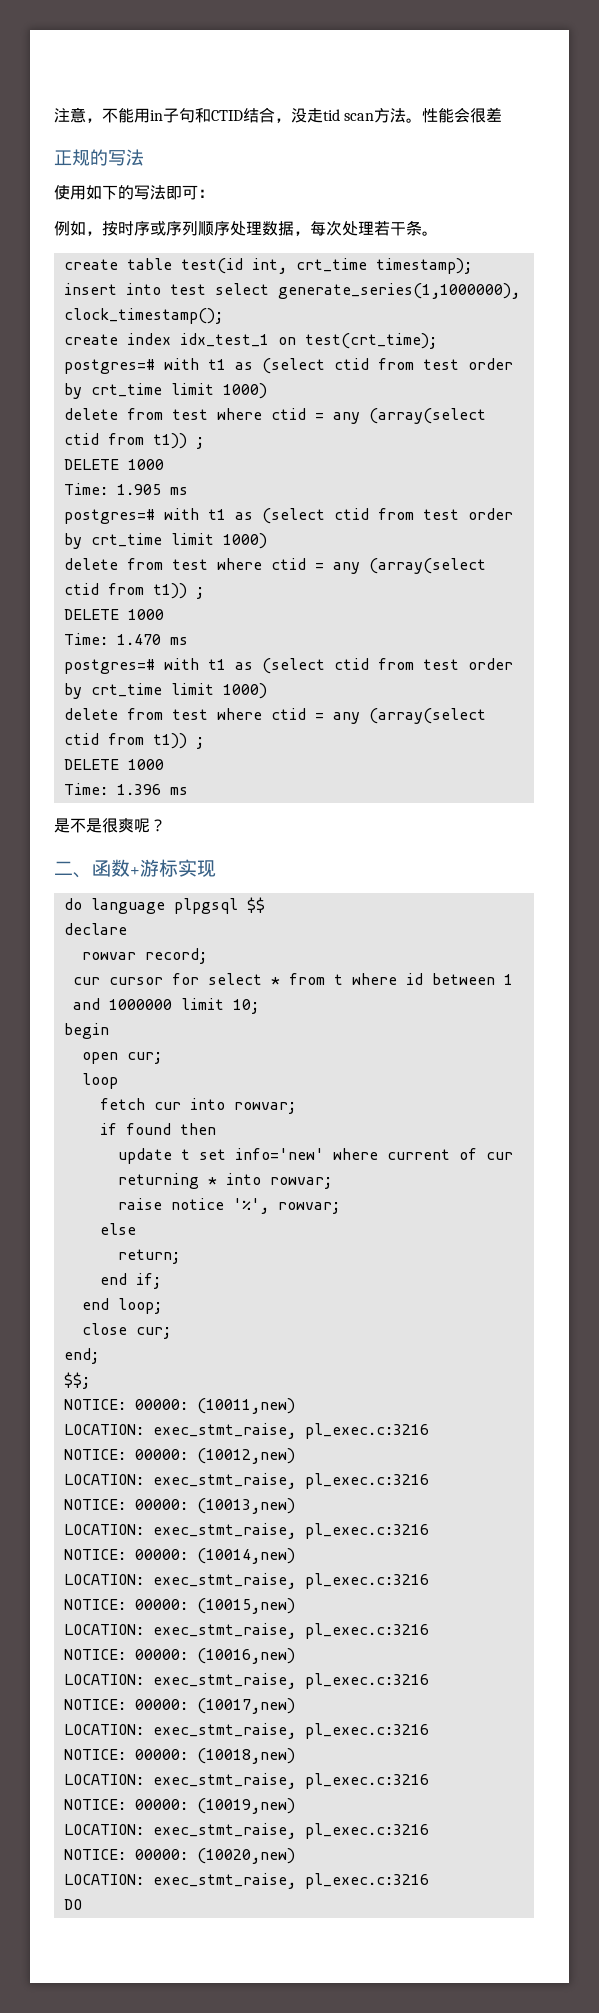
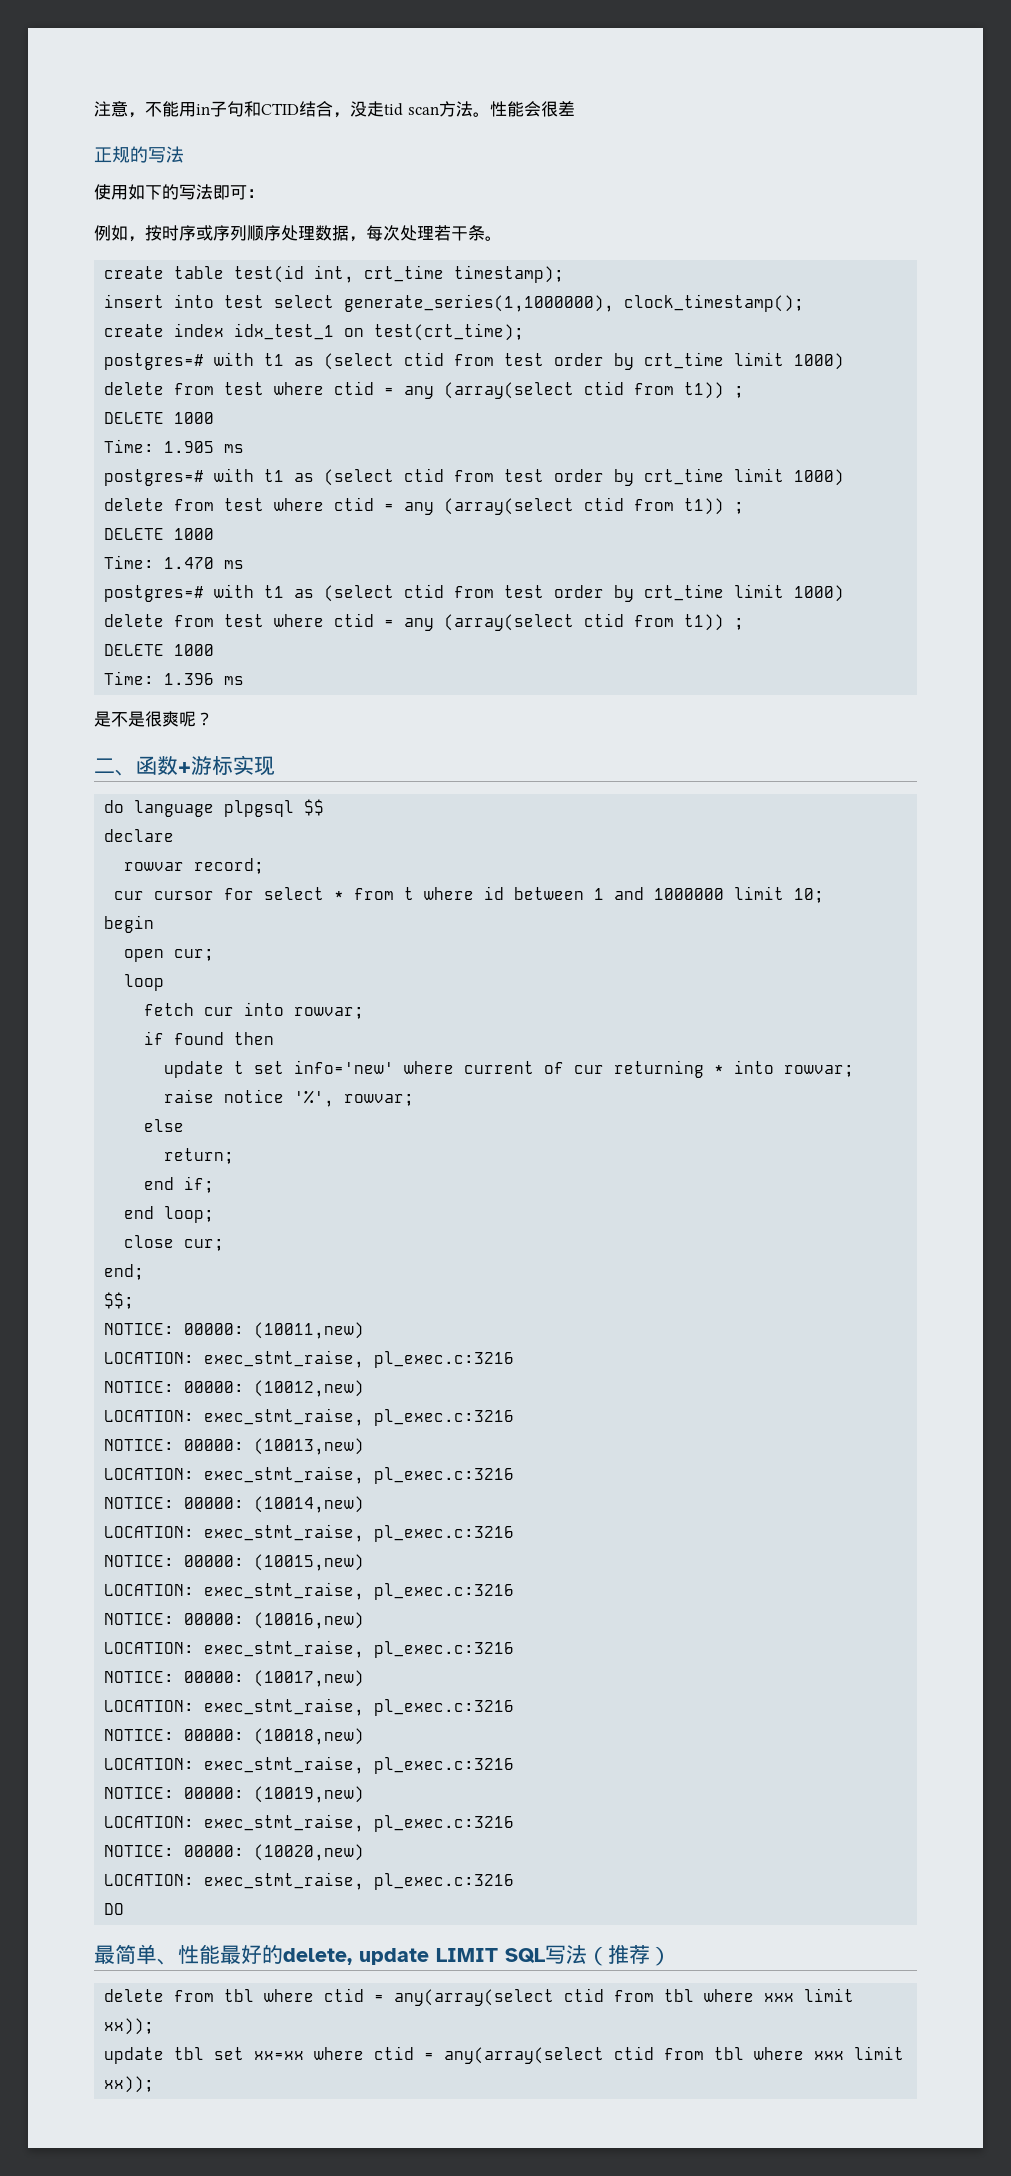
+ 最简单、性能最好的delete, update LIMIT SQL写法（推荐）
+ delete from tbl where ctid = any(array(select ctid from tbl where xxx limit xx));
+ update tbl set xx=xx where ctid = any(array(select ctid from tbl where xxx limit xx));

